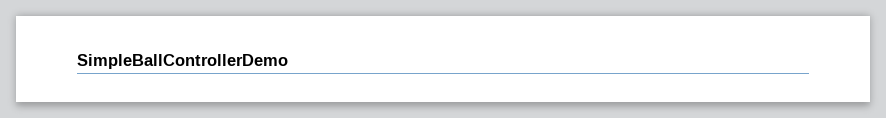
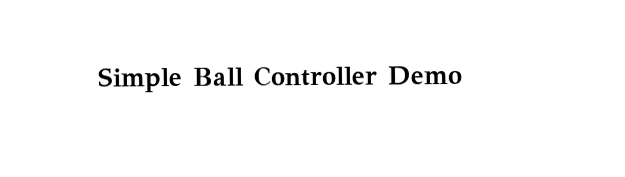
- SimpleBallControllerDemo
+ Simple Ball Controller Demo

